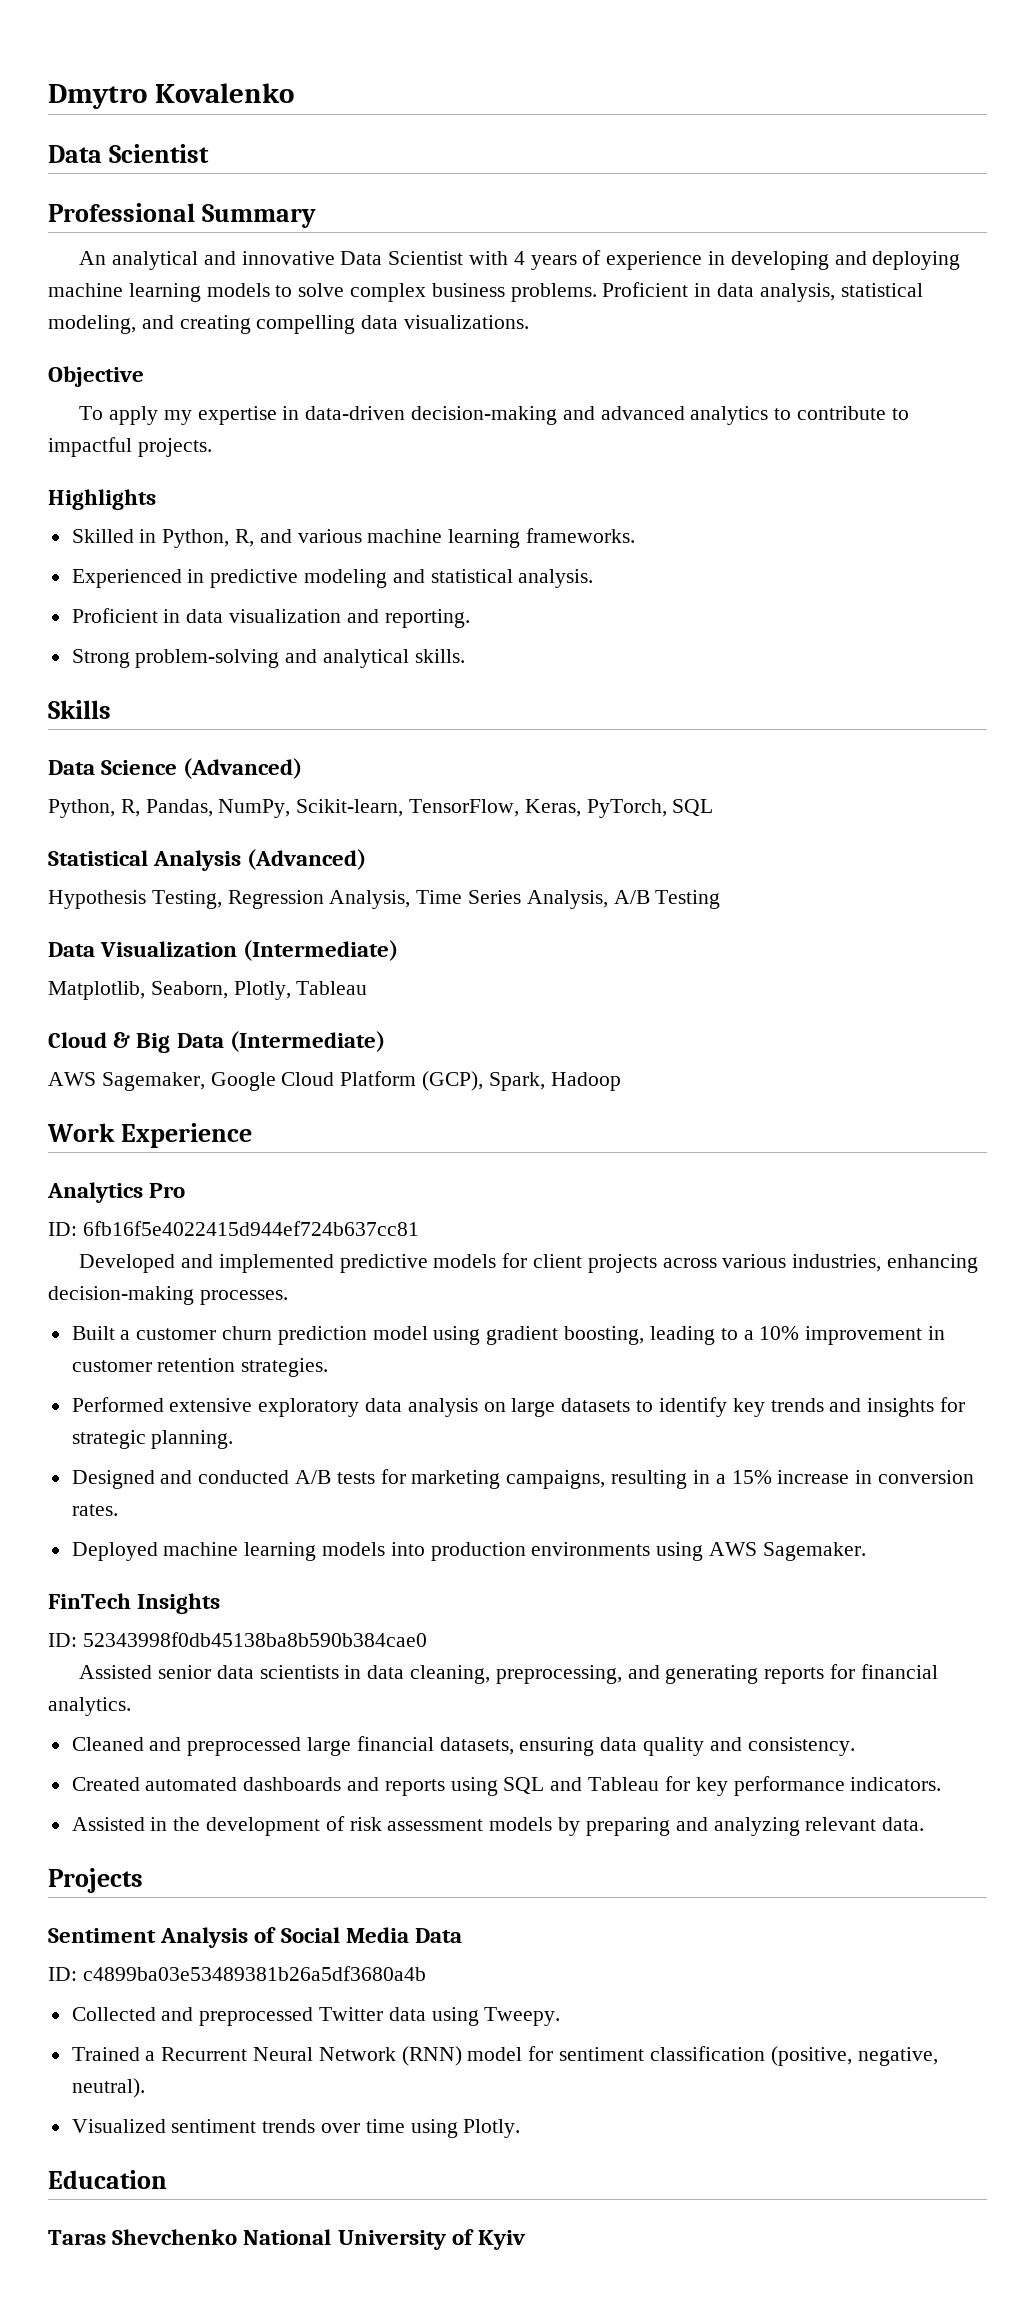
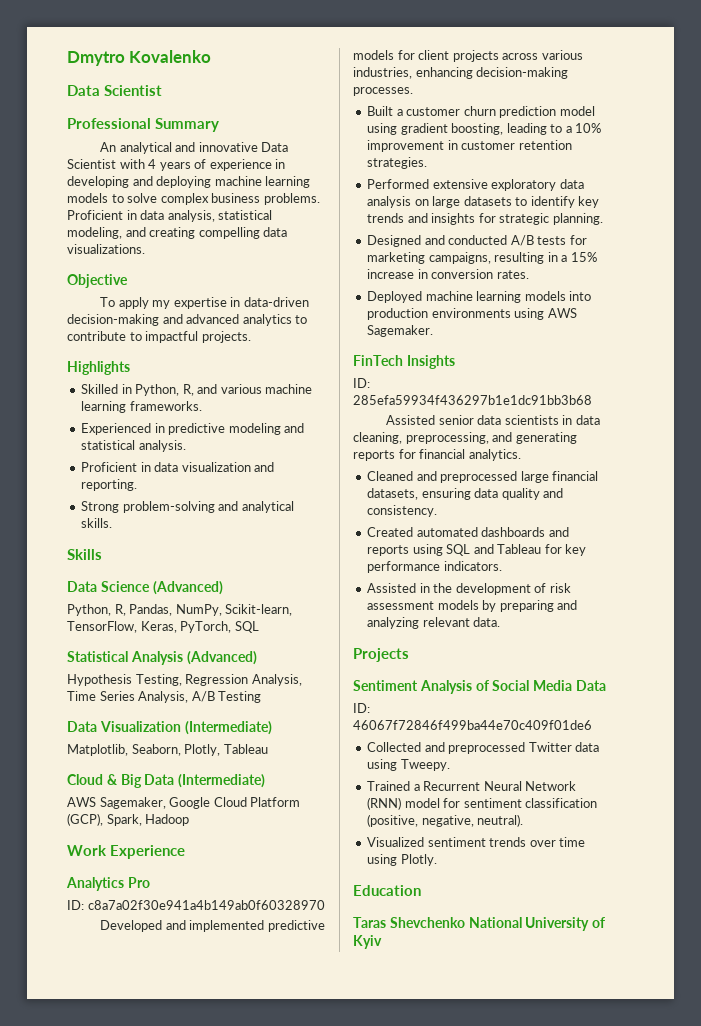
- ID: 6fb16f5e4022415d944ef724b637cc81
+ ID: c8a7a02f30e941a4b149ab0f60328970
- ID: 52343998f0db45138ba8b590b384cae0
+ ID: 285efa59934f436297b1e1dc91bb3b68
- ID: c4899ba03e53489381b26a5df3680a4b
+ ID: 46067f72846f499ba44e70c409f01de6

